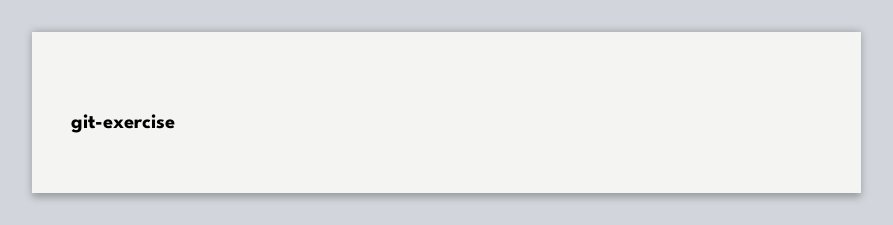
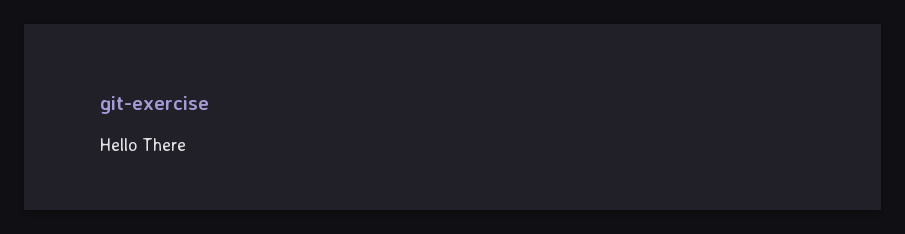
+ Hello There

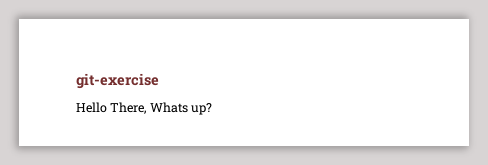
- Hello There
+ Hello There, Whats up?

